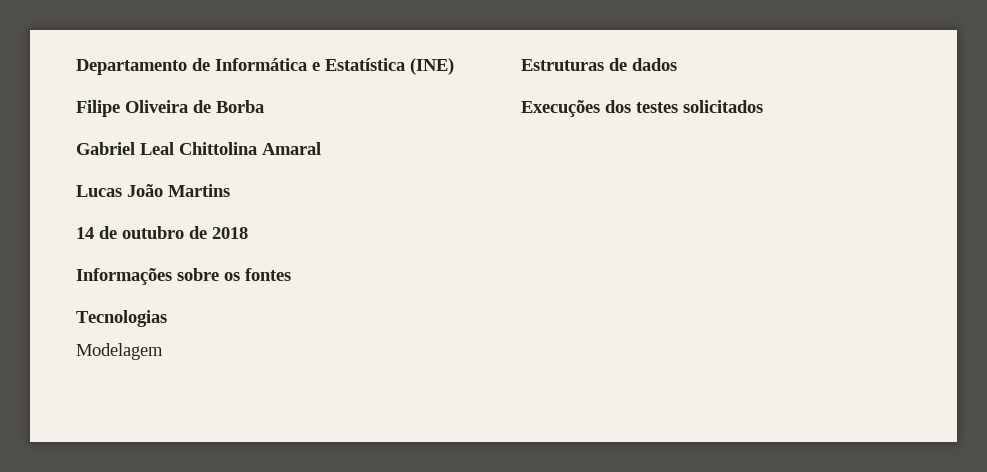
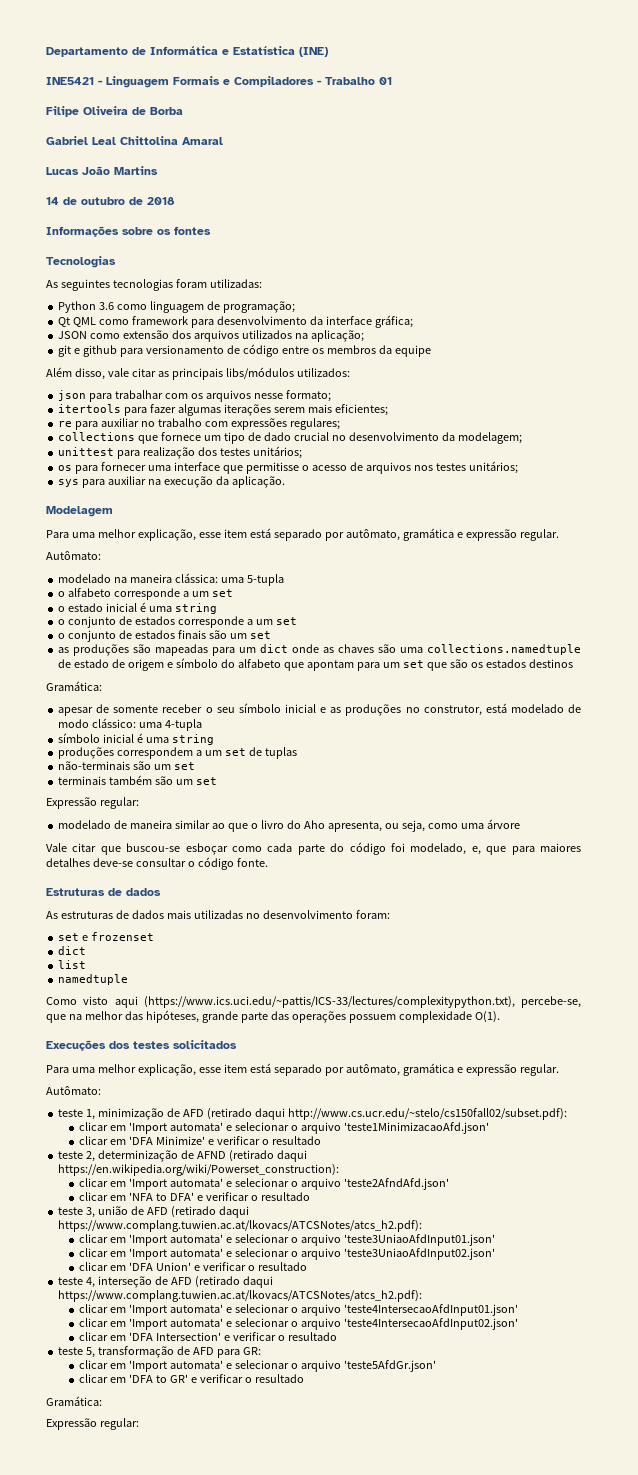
+ INE5421 - Linguagem Formais e Compiladores - Trabalho 01
+ As seguintes tecnologias foram utilizadas:
+ Python 3.6 como linguagem de programação;
+ Qt QML como framework para desenvolvimento da interface gráfica;
+ JSON como extensão dos arquivos utilizados na aplicação;
+ git e github para versionamento de código entre os membros da equipe
+ Além disso, vale citar as principais libs/módulos utilizados:
+ json para trabalhar com os arquivos nesse formato;
+ itertools para fazer algumas iterações serem mais eficientes;
+ re para auxiliar no trabalho com expressões regulares;
+ collections que fornece um tipo de dado crucial no desenvolvimento da modelagem;
+ unittest para realização dos testes unitários;
+ os para fornecer uma interface que permitisse o acesso de arquivos nos testes unitários;
+ sys para auxiliar na execução da aplicação.
  Modelagem
+ Para uma melhor explicação, esse item está separado por autômato, gramática e expressão regular.
+ Autômato:
+ modelado na maneira clássica: uma 5-tupla
+ o alfabeto corresponde a um set
+ o estado inicial é uma string
+ o conjunto de estados corresponde a um set
+ o conjunto de estados finais são um set
+ as produções são mapeadas para um dict onde as chaves são uma collections.namedtuple de estado de origem e símbolo do alfabeto que apontam para um set que são os estados destinos
+ Gramática:
+ apesar de somente receber o seu símbolo inicial e as produções no construtor, está modelado de modo clássico: uma 4-tupla
+ símbolo inicial é uma string
+ produções correspondem a um set de tuplas
+ não-terminais são um set
+ terminais também são um set
+ Expressão regular:
+ modelado de maneira similar ao que o livro do Aho apresenta, ou seja, como uma árvore
+ Vale citar que buscou-se esboçar como cada parte do código foi modelado, e, que para maiores detalhes deve-se consultar o código fonte.
  Estruturas de dados
+ As estruturas de dados mais utilizadas no desenvolvimento foram:
+ set e frozenset
+ dict
+ list
+ namedtuple
+ Como visto aqui (https://www.ics.uci.edu/~pattis/ICS-33/lectures/complexitypython.txt), percebe-se, que na melhor das hipóteses, grande parte das operações possuem complexidade O(1).
  Execuções dos testes solicitados
+ Para uma melhor explicação, esse item está separado por autômato, gramática e expressão regular.
+ Autômato:
+ teste 1, minimização de AFD (retirado daqui http://www.cs.ucr.edu/~stelo/cs150fall02/subset.pdf):
+ clicar em 'Import automata' e selecionar o arquivo 'teste1MinimizacaoAfd.json'
+ clicar em 'DFA Minimize' e verificar o resultado
+ teste 2, determinização de AFND (retirado daqui https://en.wikipedia.org/wiki/Powerset_construction):
+ clicar em 'Import automata' e selecionar o arquivo 'teste2AfndAfd.json'
+ clicar em 'NFA to DFA' e verificar o resultado
+ teste 3, união de AFD (retirado daqui https://www.complang.tuwien.ac.at/lkovacs/ATCSNotes/atcs_h2.pdf):
+ clicar em 'Import automata' e selecionar o arquivo 'teste3UniaoAfdInput01.json'
+ clicar em 'Import automata' e selecionar o arquivo 'teste3UniaoAfdInput02.json'
+ clicar em 'DFA Union' e verificar o resultado
+ teste 4, interseção de AFD (retirado daqui https://www.complang.tuwien.ac.at/lkovacs/ATCSNotes/atcs_h2.pdf):
+ clicar em 'Import automata' e selecionar o arquivo 'teste4IntersecaoAfdInput01.json'
+ clicar em 'Import automata' e selecionar o arquivo 'teste4IntersecaoAfdInput02.json'
+ clicar em 'DFA Intersection' e verificar o resultado
+ teste 5, transformação de AFD para GR:
+ clicar em 'Import automata' e selecionar o arquivo 'teste5AfdGr.json'
+ clicar em 'DFA to GR' e verificar o resultado
+ Gramática:
+ Expressão regular:

